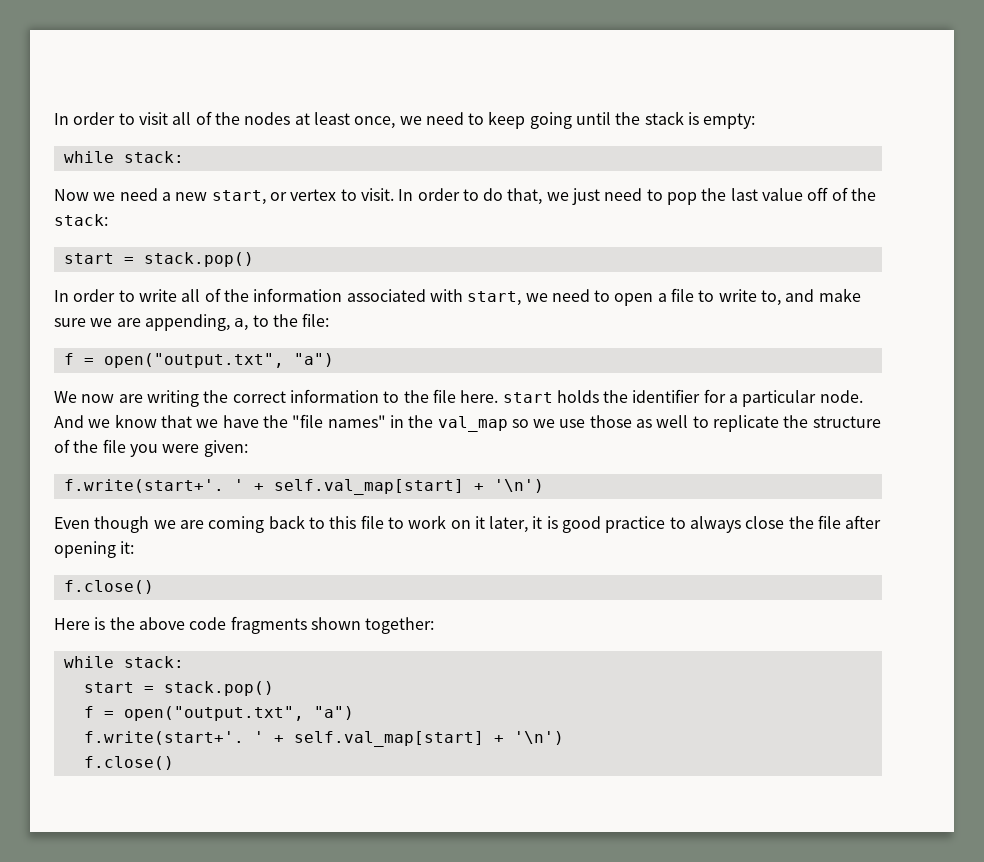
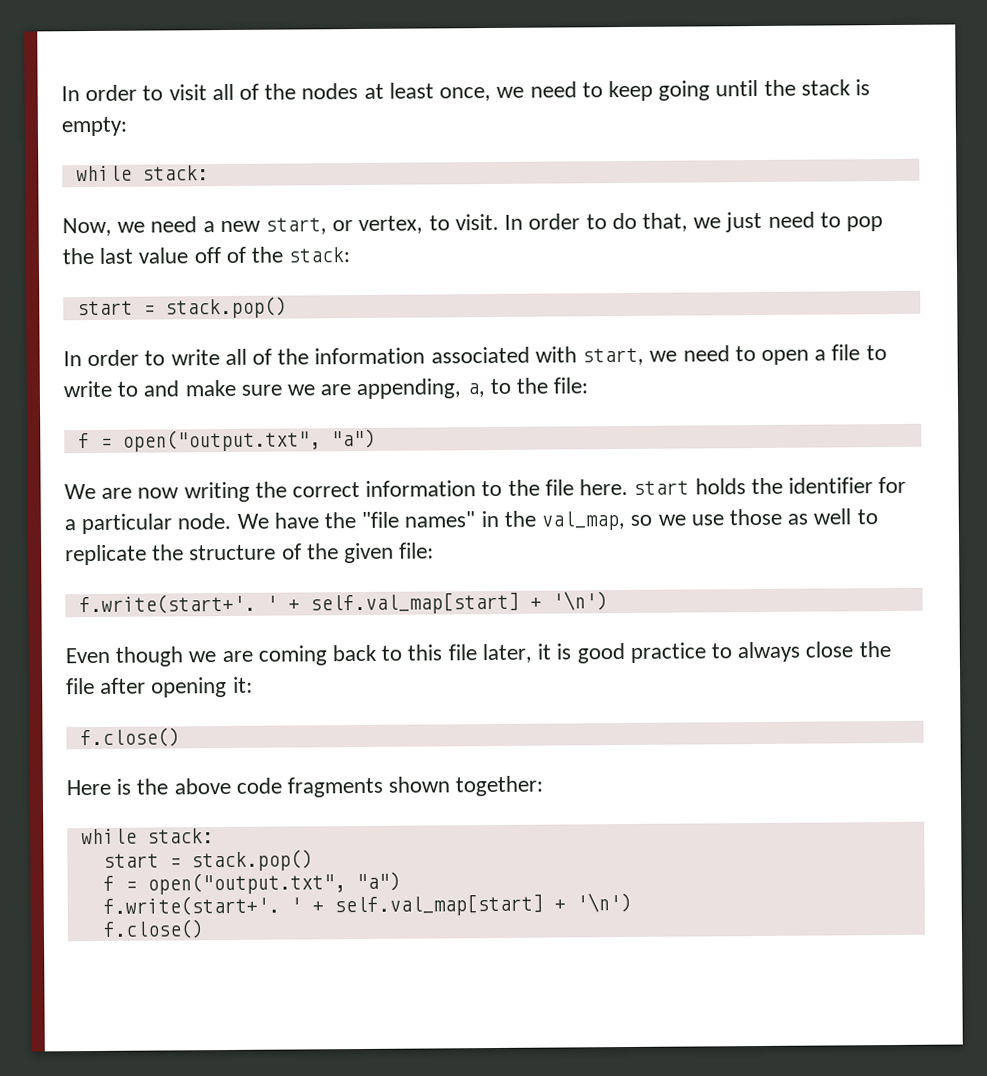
- Now we need a new start, or vertex to visit.
+ Now, we need a new start, or vertex, to visit.
- In order to write all of the information associated with start, we need to open a file to write to, and make sure we are appending, a, to the file:
+ In order to write all of the information associated with start, we need to open a file to write to and make sure we are appending, a, to the file:
- We now are writing the correct information to the file here. start holds the identifier for a particular node.
+ We are now writing the correct information to the file here. start holds the identifier for a particular node.
- And we know that we have the "file names" in the val_map so we use those as well to replicate the structure of the file you were given:
+ We have the "file names" in the val_map, so we use those as well to replicate the structure of the given file:
- Even though we are coming back to this file to work on it later, it is good practice to always close the file after opening it:
+ Even though we are coming back to this file later, it is good practice to always close the file after opening it:

